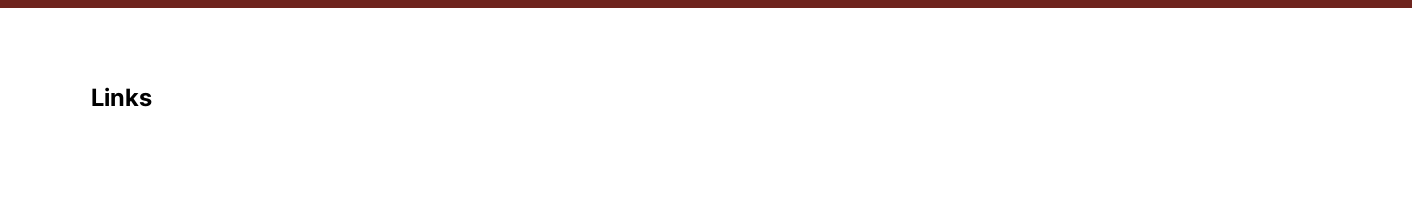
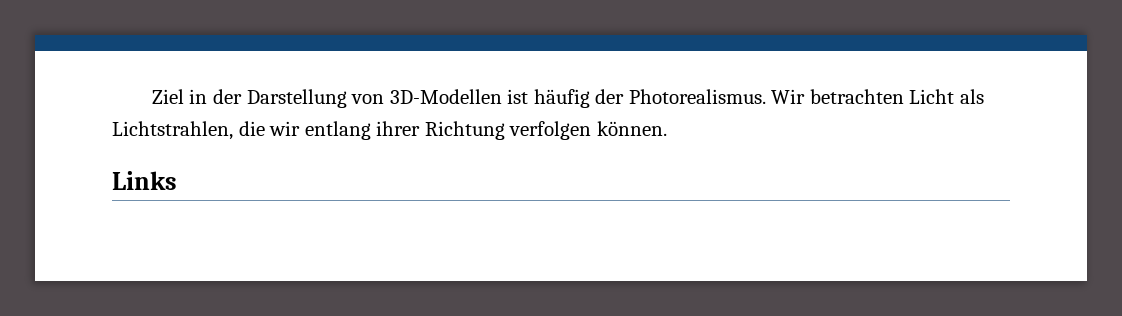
+ Ziel in der Darstellung von 3D-Modellen ist häufig der Photorealismus. Wir betrachten Licht als Lichtstrahlen, die wir entlang ihrer Richtung verfolgen können.

